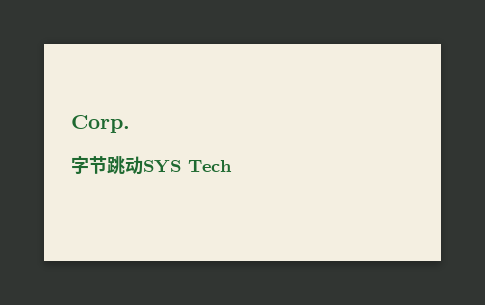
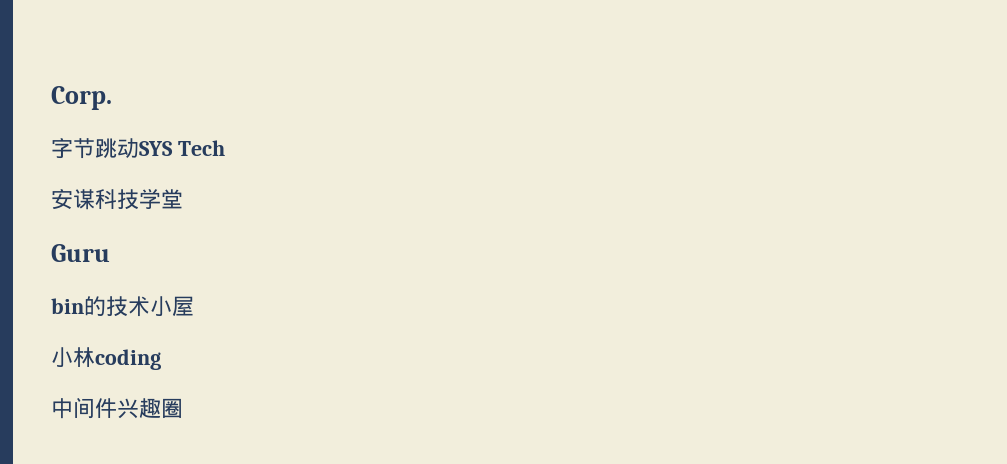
+ 安谋科技学堂
+ Guru
+ bin的技术小屋
+ 小林coding
+ 中间件兴趣圈

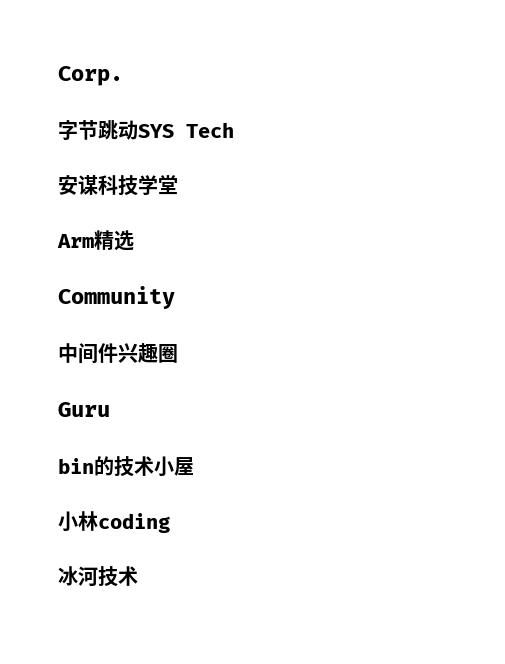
+ Arm精选
+ Community
+ 中间件兴趣圈
- 中间件兴趣圈
+ 冰河技术

